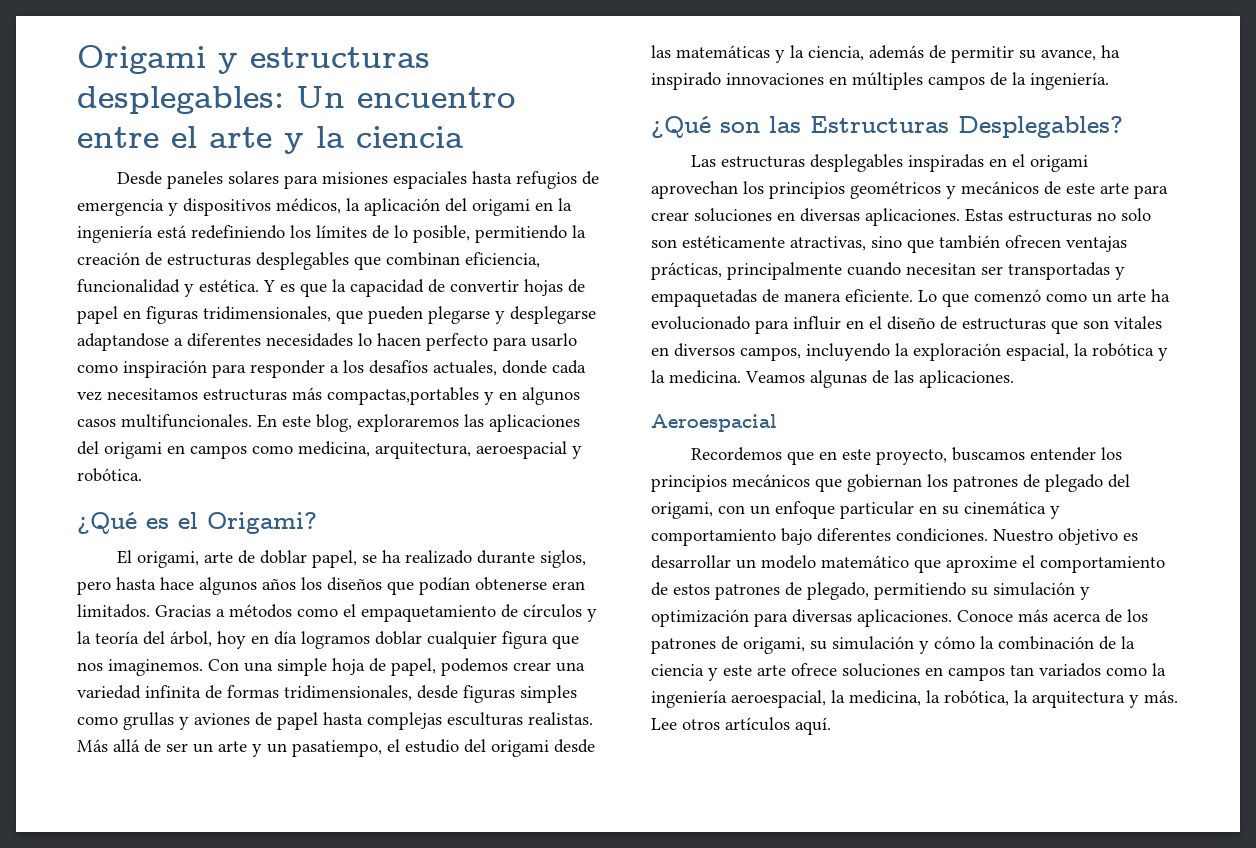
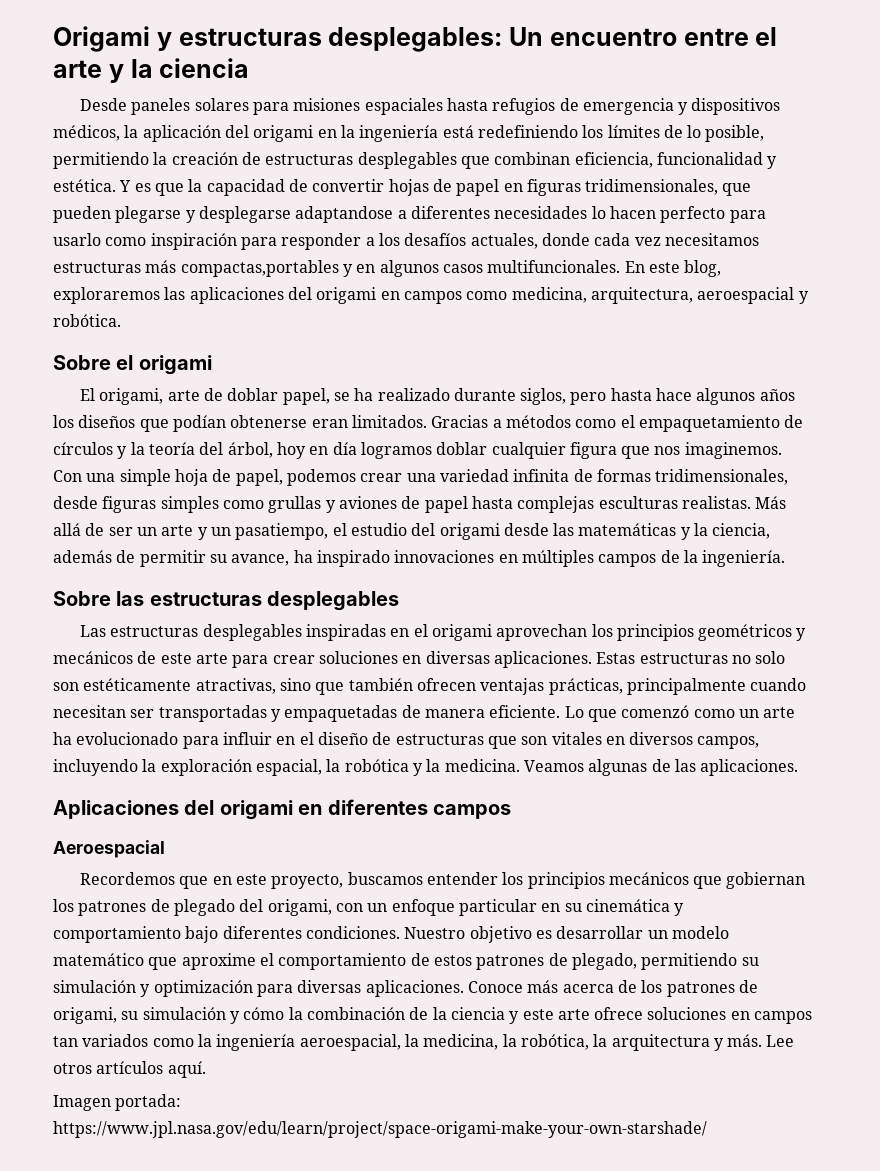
- ¿Qué es el Origami?
+ Sobre el origami
- ¿Qué son las Estructuras Desplegables?
+ Sobre las estructuras desplegables
+ Aplicaciones del origami en diferentes campos
+ Imagen portada: https://www.jpl.nasa.gov/edu/learn/project/space-origami-make-your-own-starshade/

